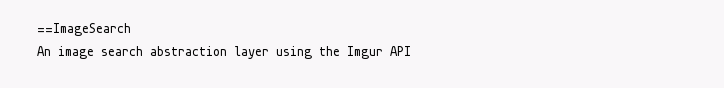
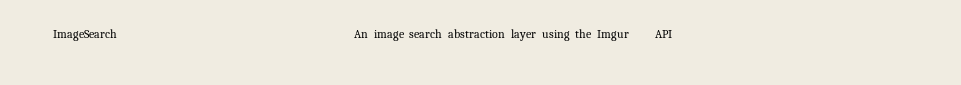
- ==ImageSearch
+ ImageSearch

